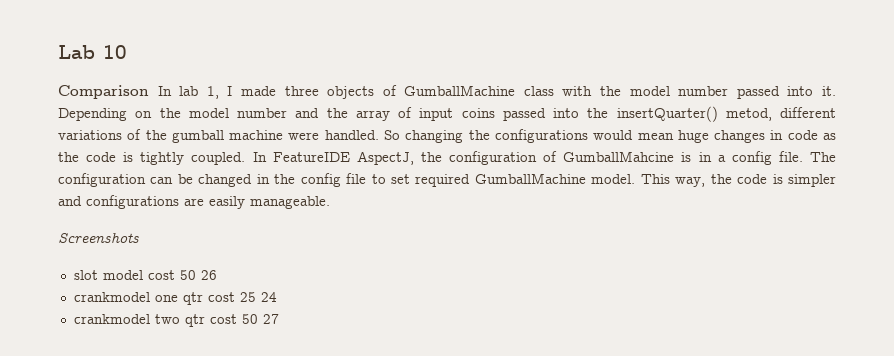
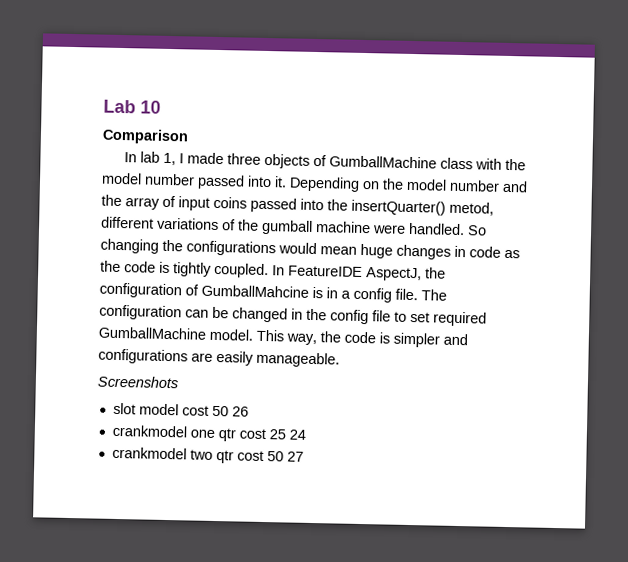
- Comparison In lab 1, I made three objects of GumballMachine class with the model number passed into it.
+ Comparison
+ In lab 1, I made three objects of GumballMachine class with the model number passed into it.

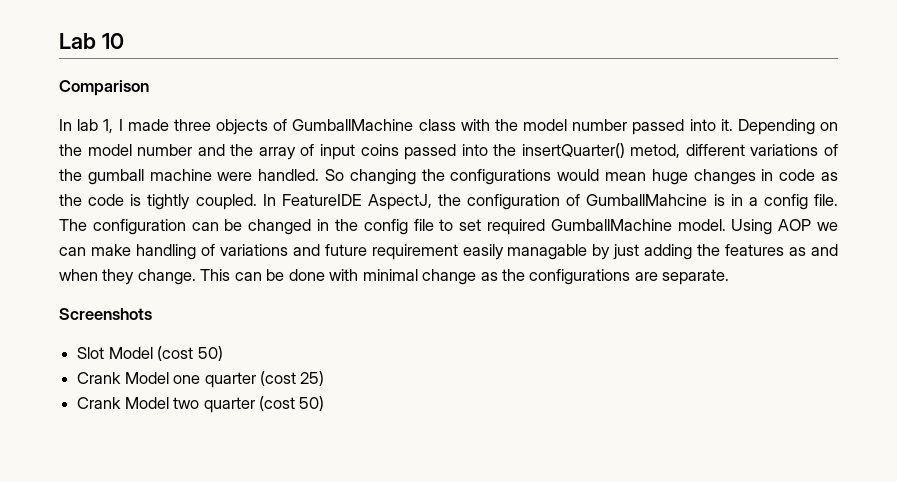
- This way, the code is simpler and configurations are easily manageable.
+ Using AOP we can make handling of variations and future requirement easily managable by just adding the features as and when they change. This can be done with minimal change as the configurations are separate.
  Screenshots
- slot model cost 50 26
- crankmodel one qtr cost 25 24
- crankmodel two qtr cost 50 27
+ Slot Model (cost 50)
+ Crank Model one quarter (cost 25)
+ Crank Model two quarter (cost 50)

